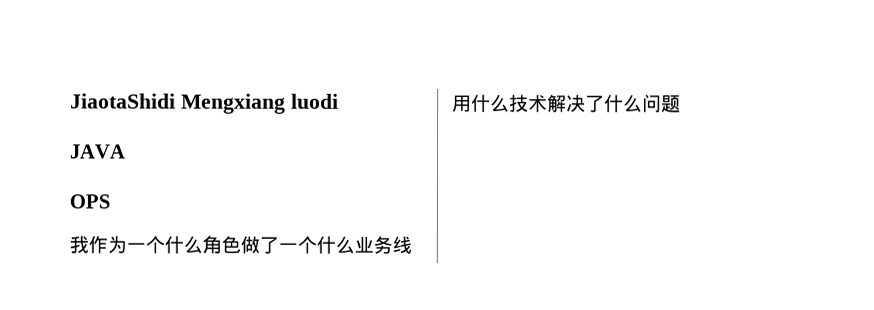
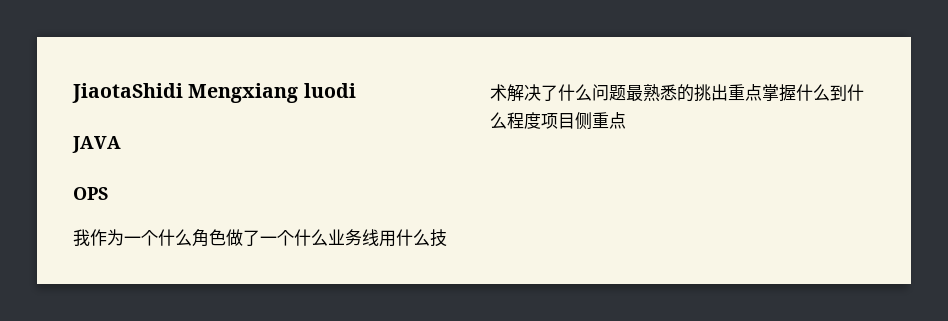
- 我作为一个什么角色做了一个什么业务线用什么技术解决了什么问题
+ 我作为一个什么角色做了一个什么业务线用什么技术解决了什么问题最熟悉的挑出重点掌握什么到什么程度项目侧重点

